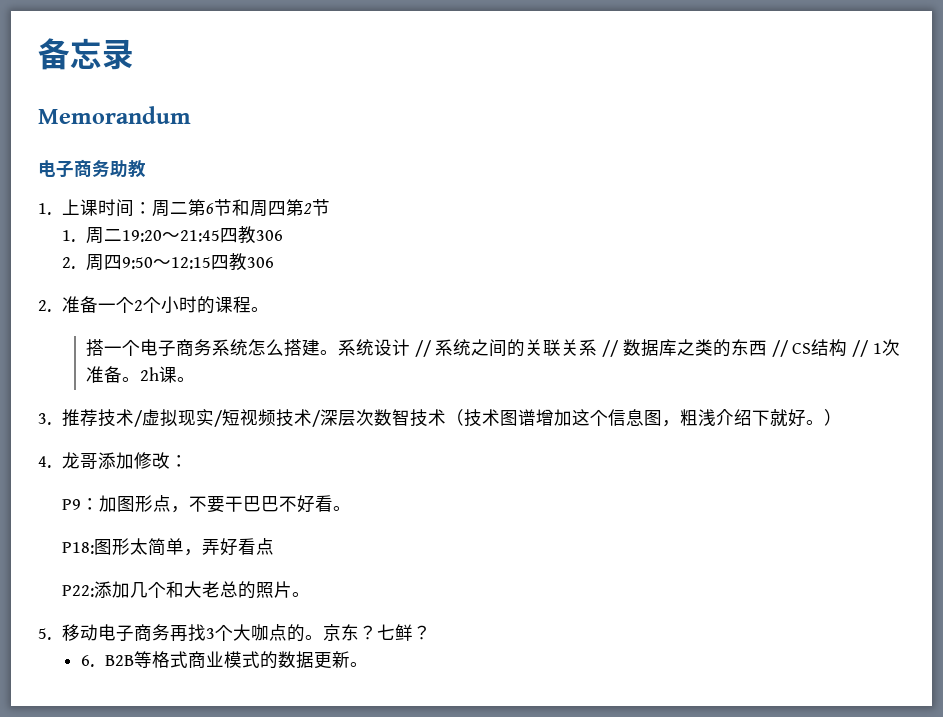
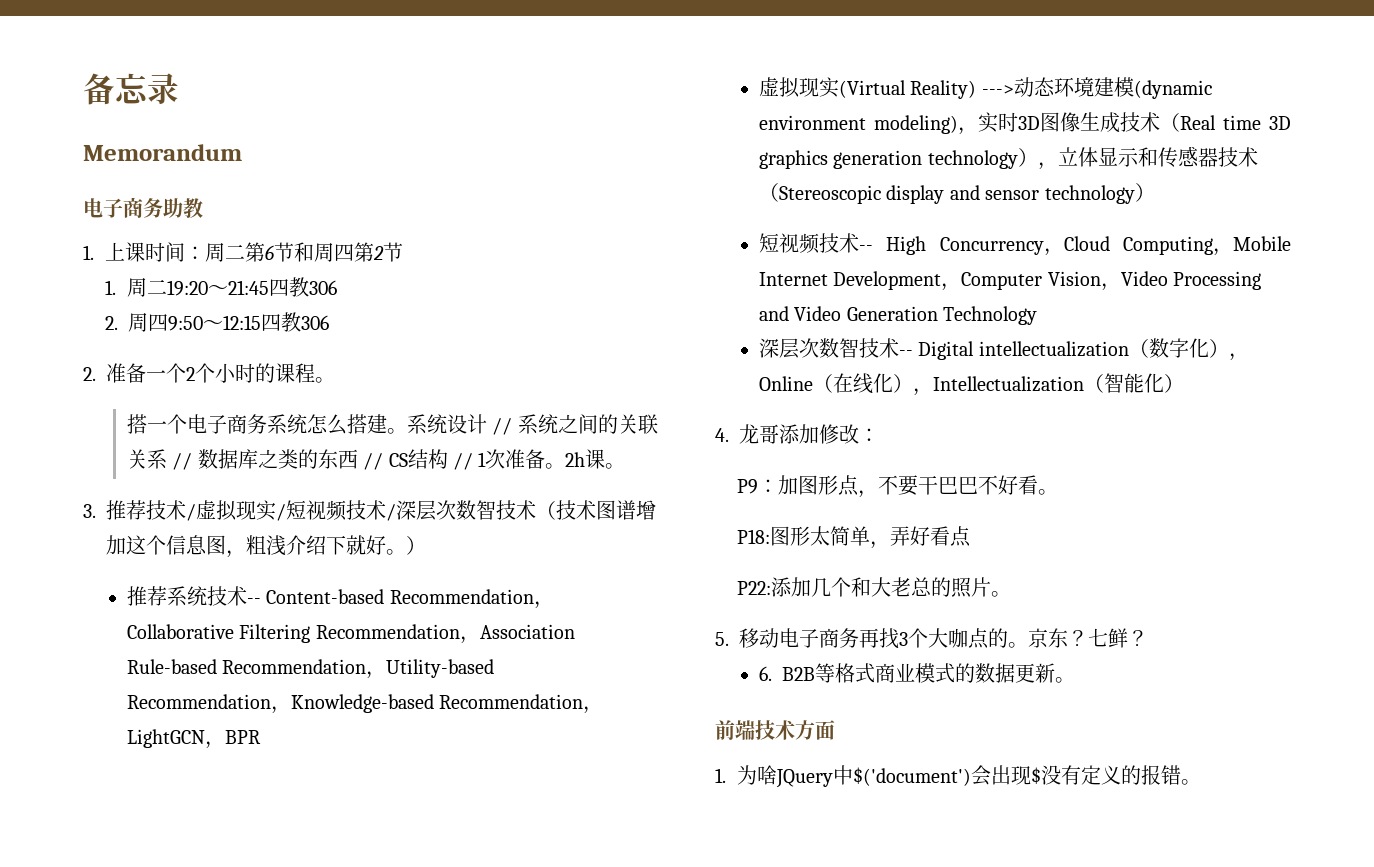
+ 推荐系统技术-- Content-based Recommendation，Collaborative Filtering Recommendation，Association Rule-based Recommendation，Utility-based Recommendation，Knowledge-based Recommendation，LightGCN，BPR
+ 虚拟现实(Virtual Reality) --->动态环境建模(dynamic environment modeling)，实时3D图像生成技术（Real time 3D graphics generation technology），立体显示和传感器技术（Stereoscopic display and sensor technology）
+ 短视频技术-- High Concurrency，Cloud Computing，Mobile Internet Development，Computer Vision，Video Processing and Video Generation Technology
+ 深层次数智技术-- Digital intellectualization（数字化），Online（在线化），Intellectualization（智能化）
+ 前端技术方面
+ 1.为啥JQuery中$('document')会出现$没有定义的报错。

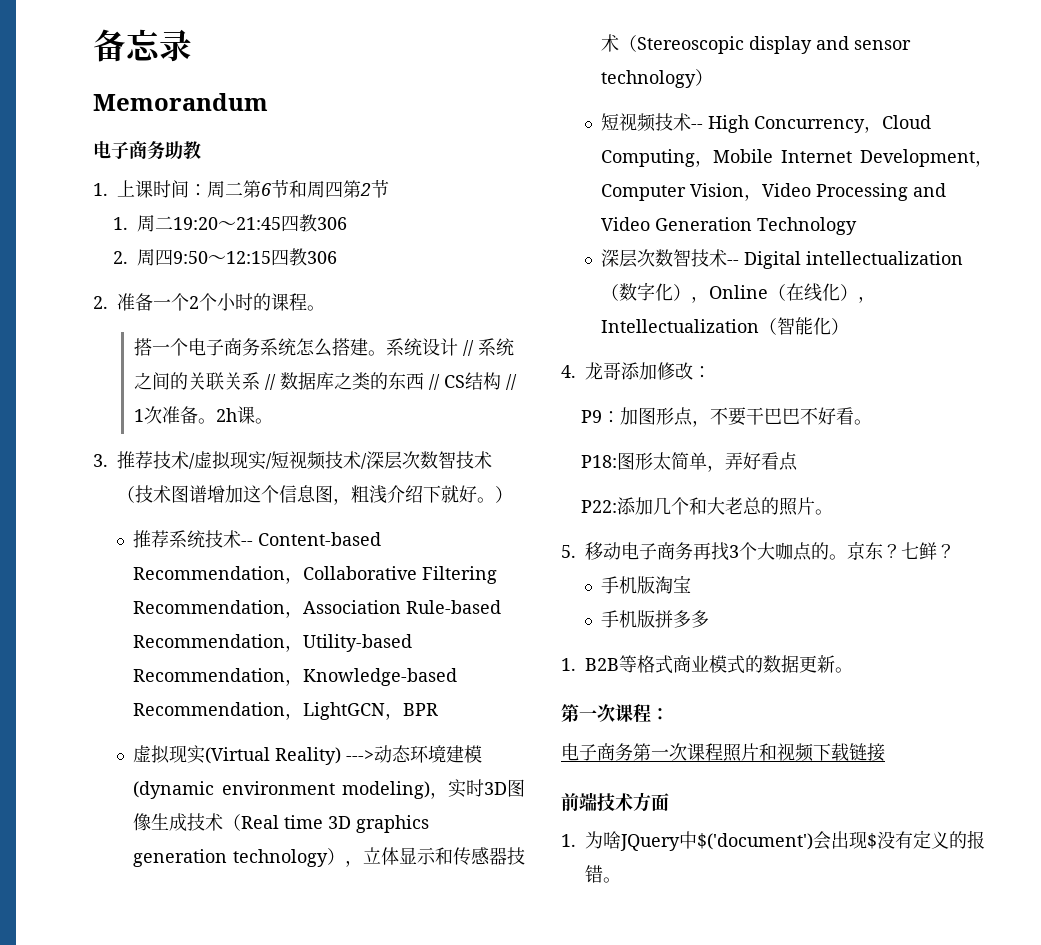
- 6. B2B等格式商业模式的数据更新。
+ 手机版淘宝
+ 手机版拼多多
+ 1. B2B等格式商业模式的数据更新。
+ 第一次课程：
+ 电子商务第一次课程照片和视频下载链接

